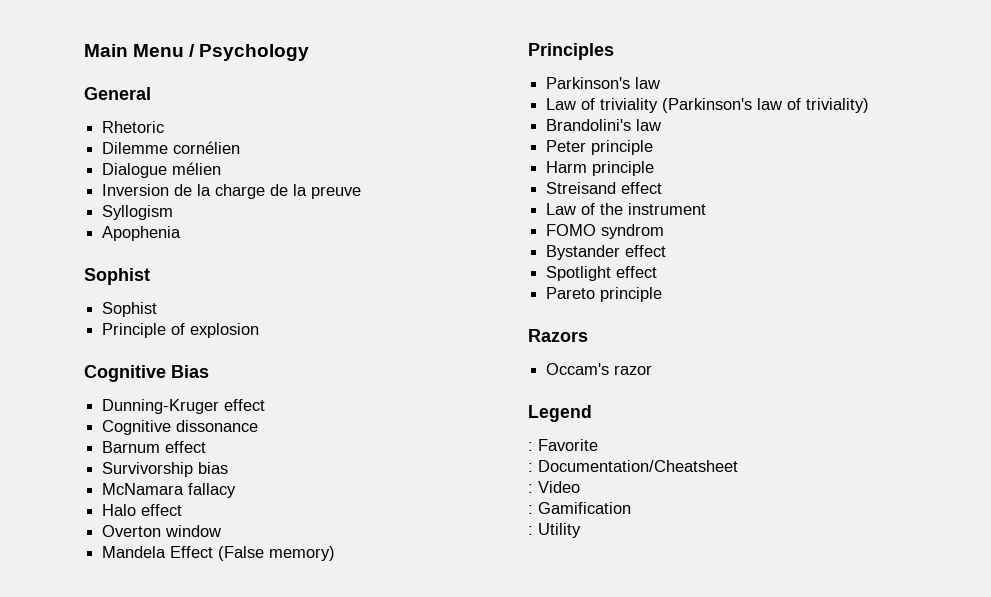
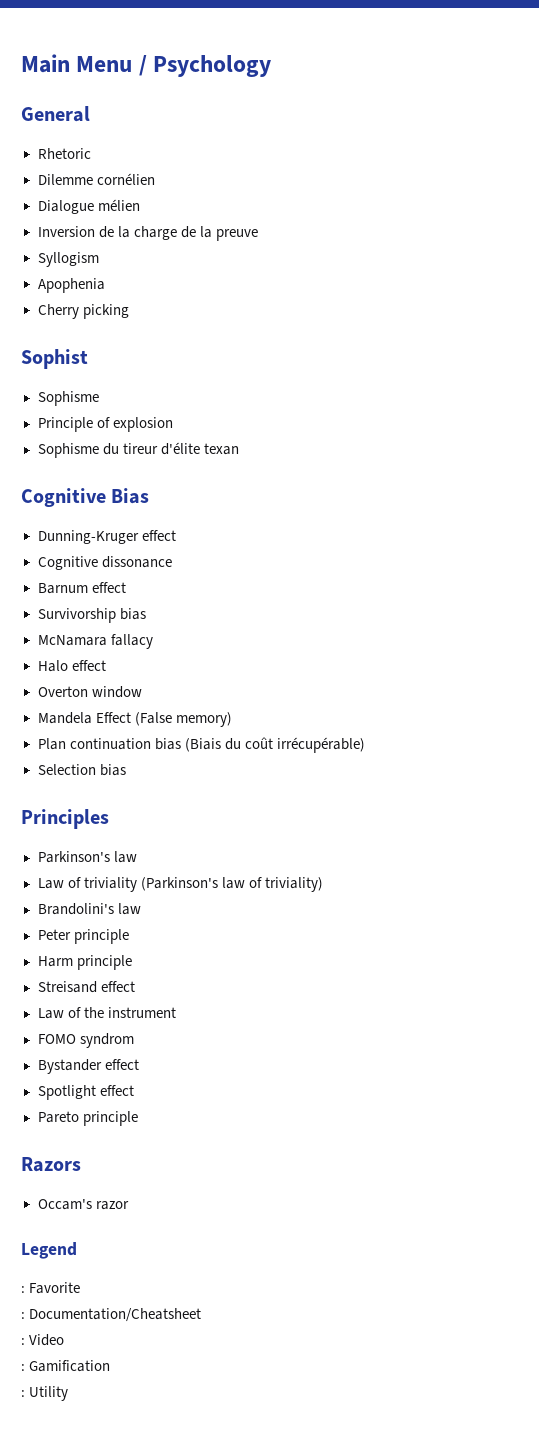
  Apophenia
+ Cherry picking
  Sophist
- Sophist
+ Sophisme
+ Sophisme du tireur d'élite texan
+ Plan continuation bias (Biais du coût irrécupérable)
+ Selection bias

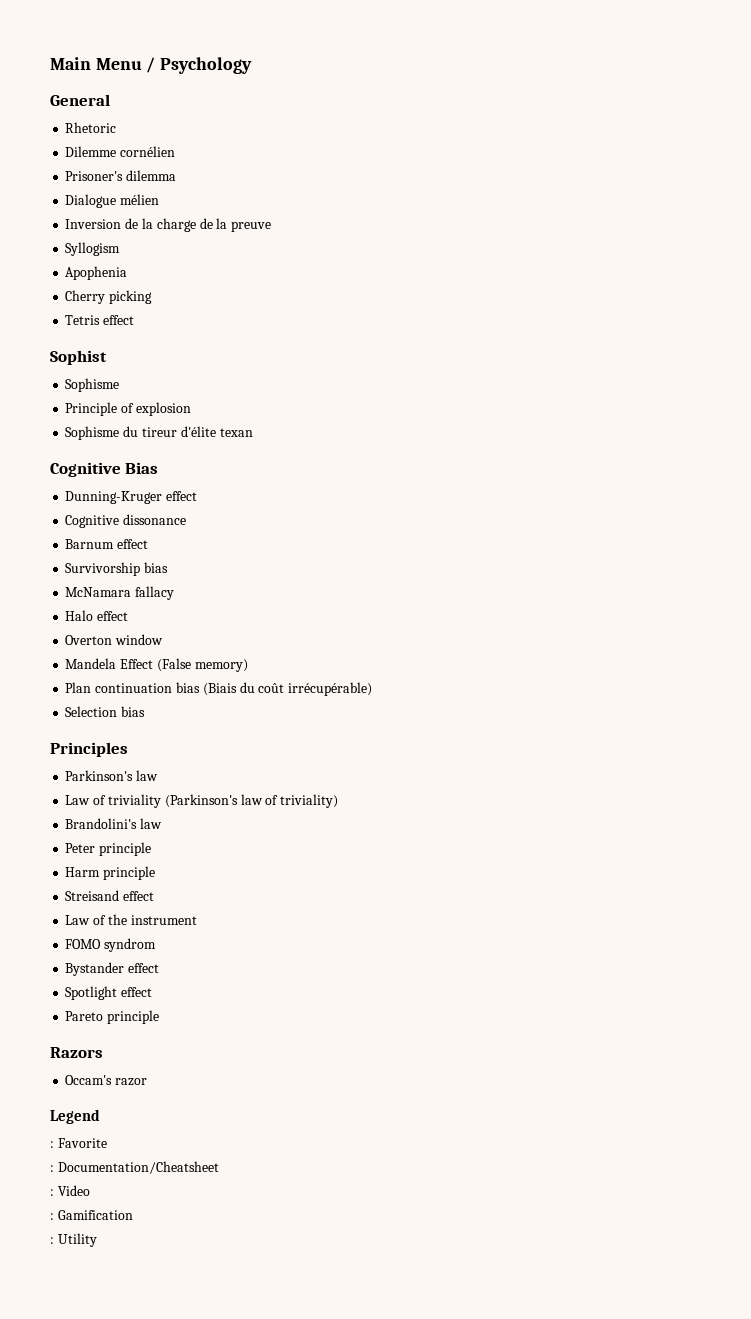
+ Prisoner's dilemma
+ Tetris effect

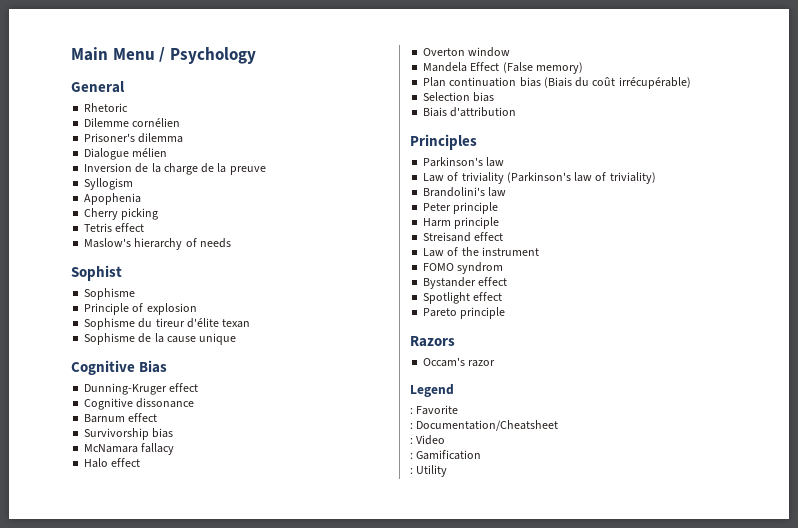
+ Maslow's hierarchy of needs
+ Sophisme de la cause unique
+ Biais d'attribution

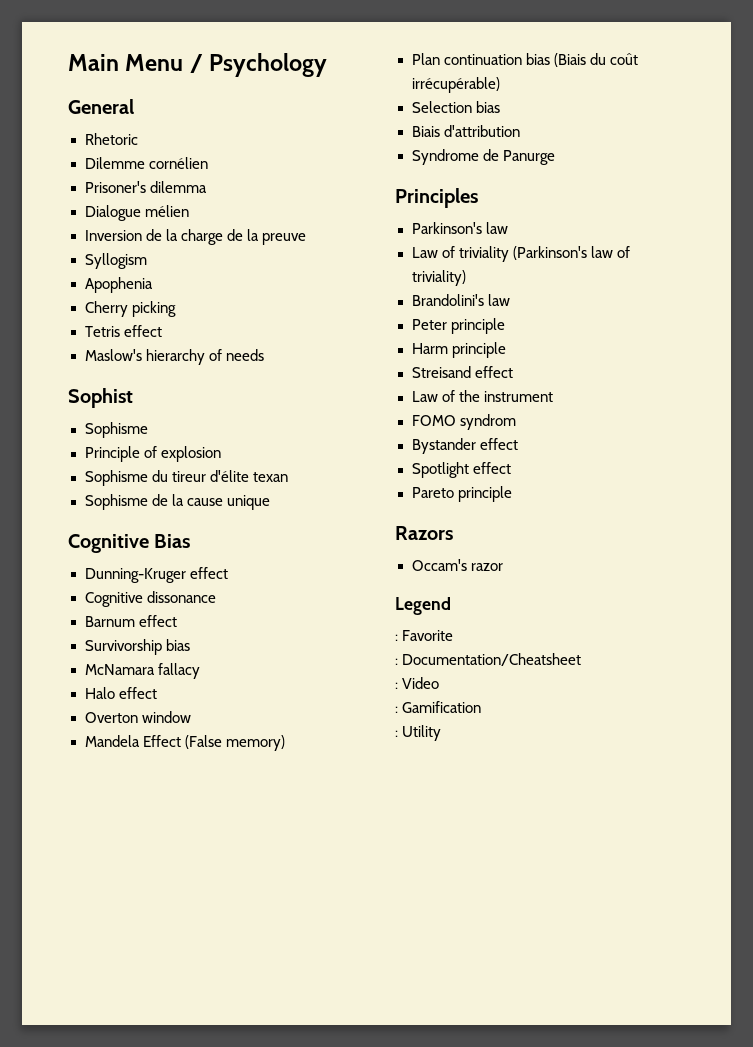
+ Syndrome de Panurge

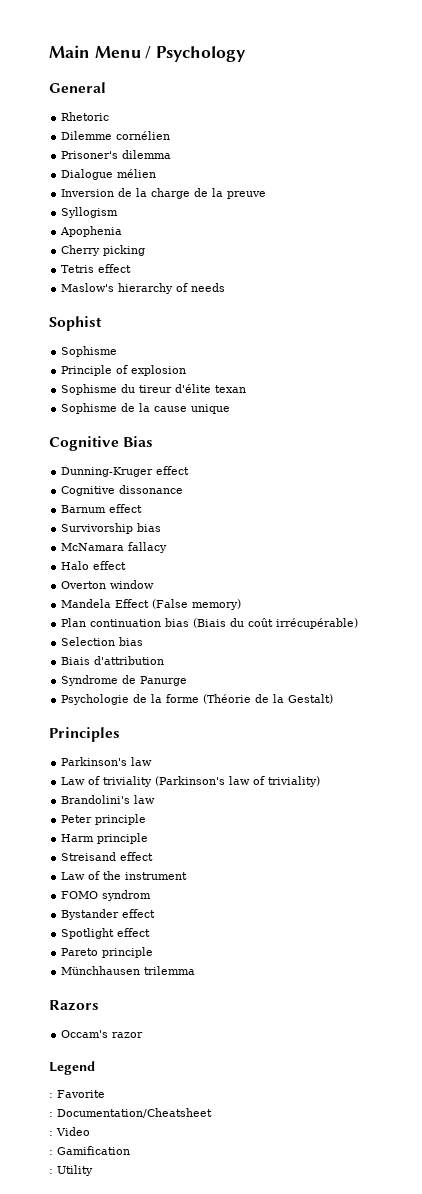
+ Psychologie de la forme (Théorie de la Gestalt)
+ Münchhausen trilemma

